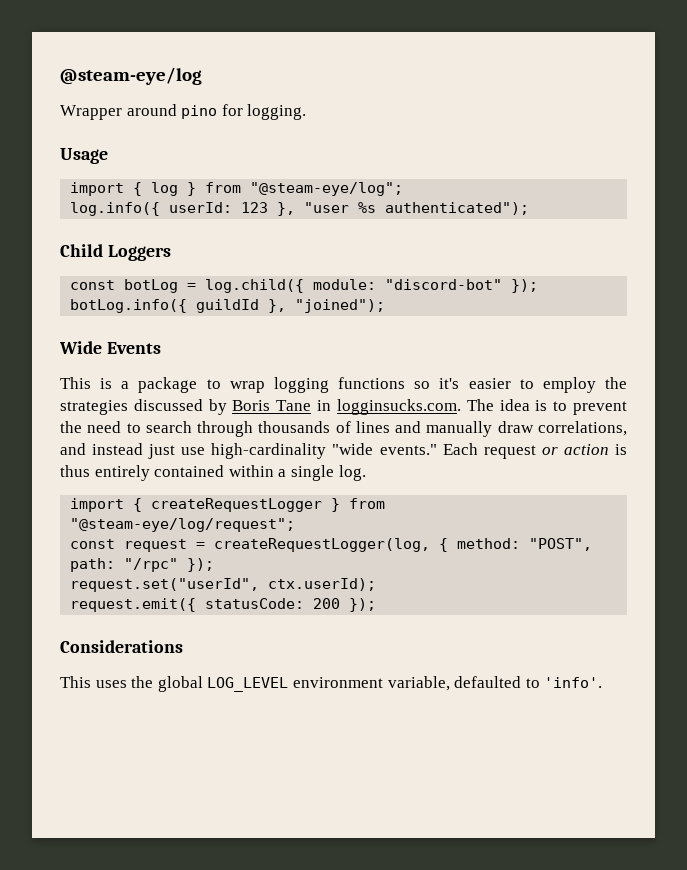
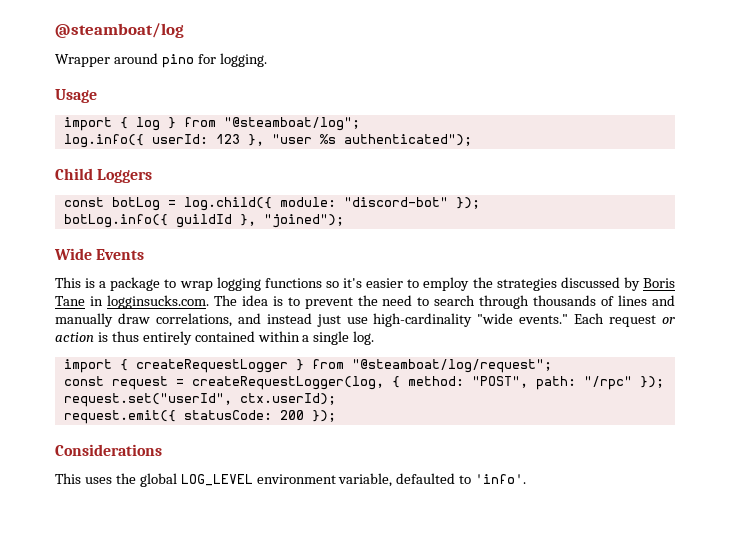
- @steam-eye/log
+ @steamboat/log
- import { log } from "@steam-eye/log";
+ import { log } from "@steamboat/log";
- import { createRequestLogger } from "@steam-eye/log/request";
+ import { createRequestLogger } from "@steamboat/log/request";

